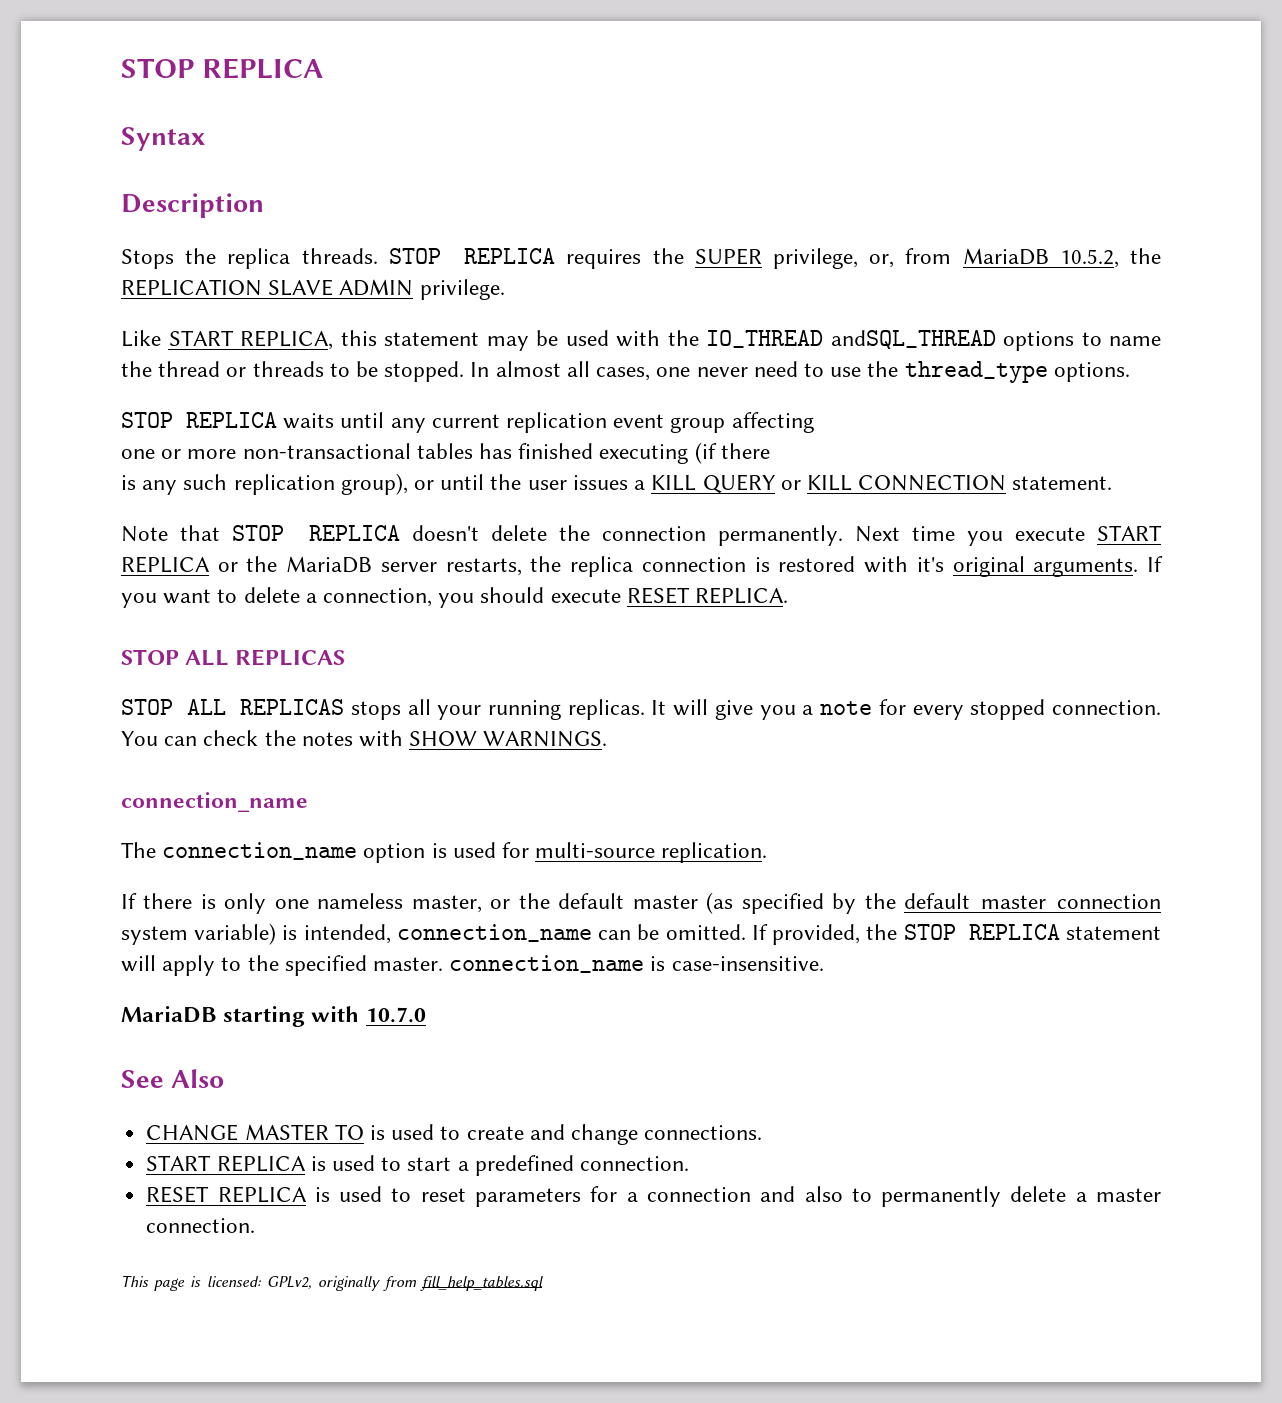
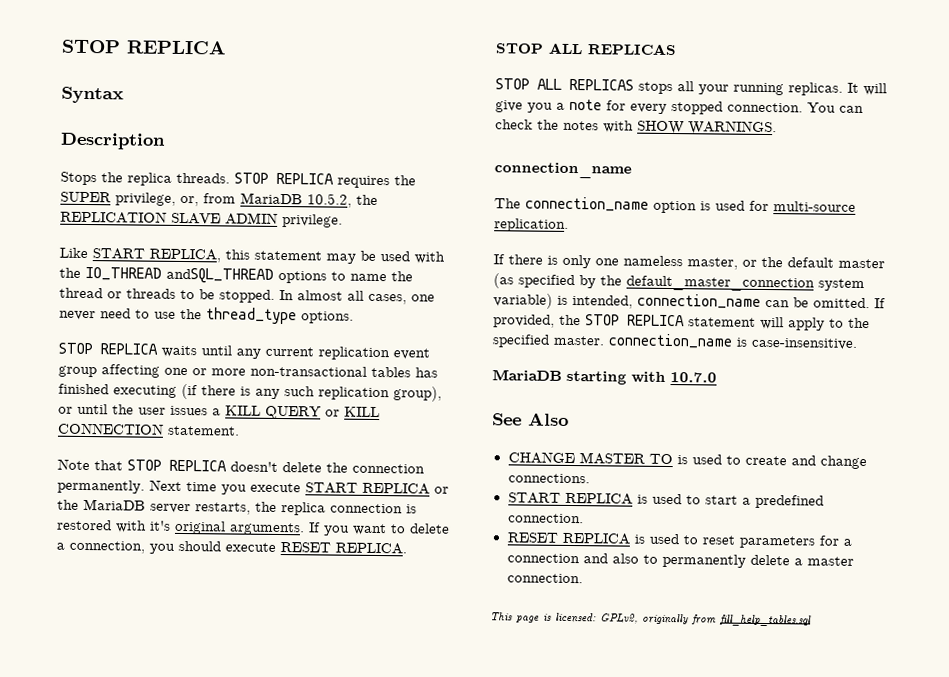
- STOP REPLICA waits until any current replication event group affecting
- one or more non-transactional tables has finished executing (if there
- is any such replication group), or until the user issues a KILL QUERY or KILL CONNECTION statement.
+ STOP REPLICA waits until any current replication event group affecting one or more non-transactional tables has finished executing (if there is any such replication group), or until the user issues a KILL QUERY or KILL CONNECTION statement.

